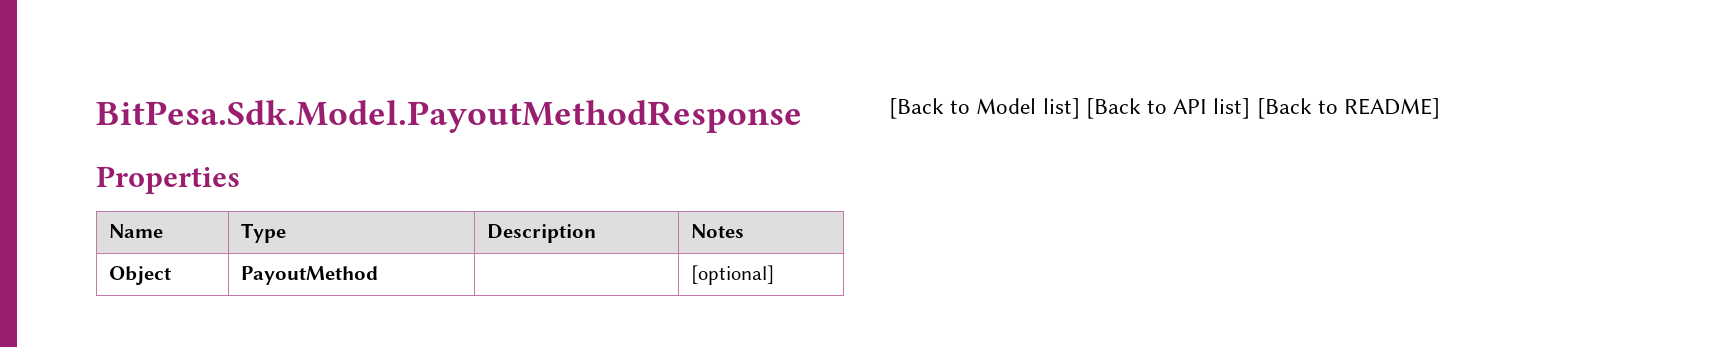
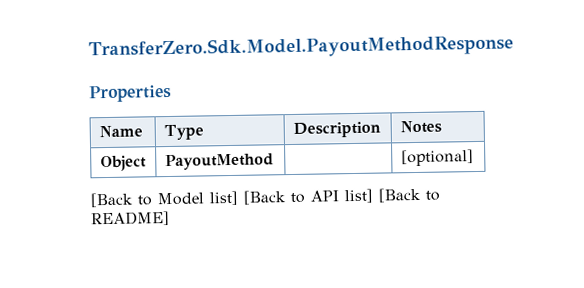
- BitPesa.Sdk.Model.PayoutMethodResponse
+ TransferZero.Sdk.Model.PayoutMethodResponse

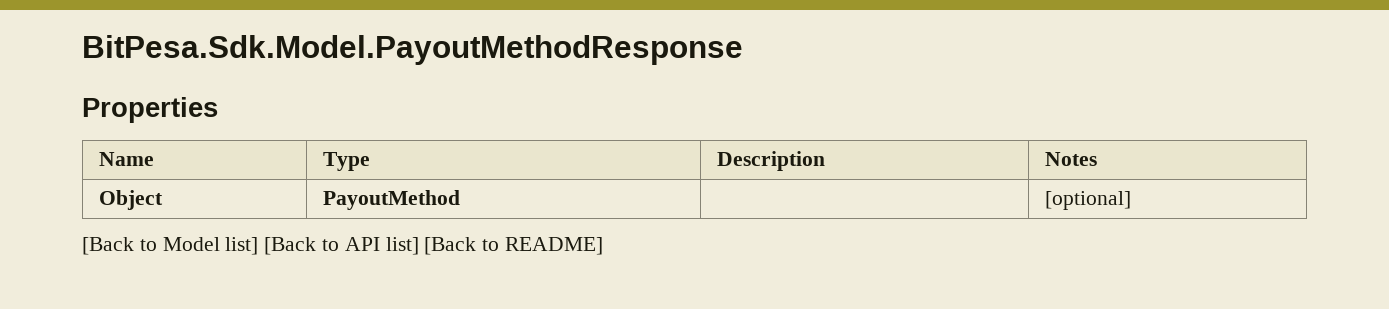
- TransferZero.Sdk.Model.PayoutMethodResponse
+ BitPesa.Sdk.Model.PayoutMethodResponse

